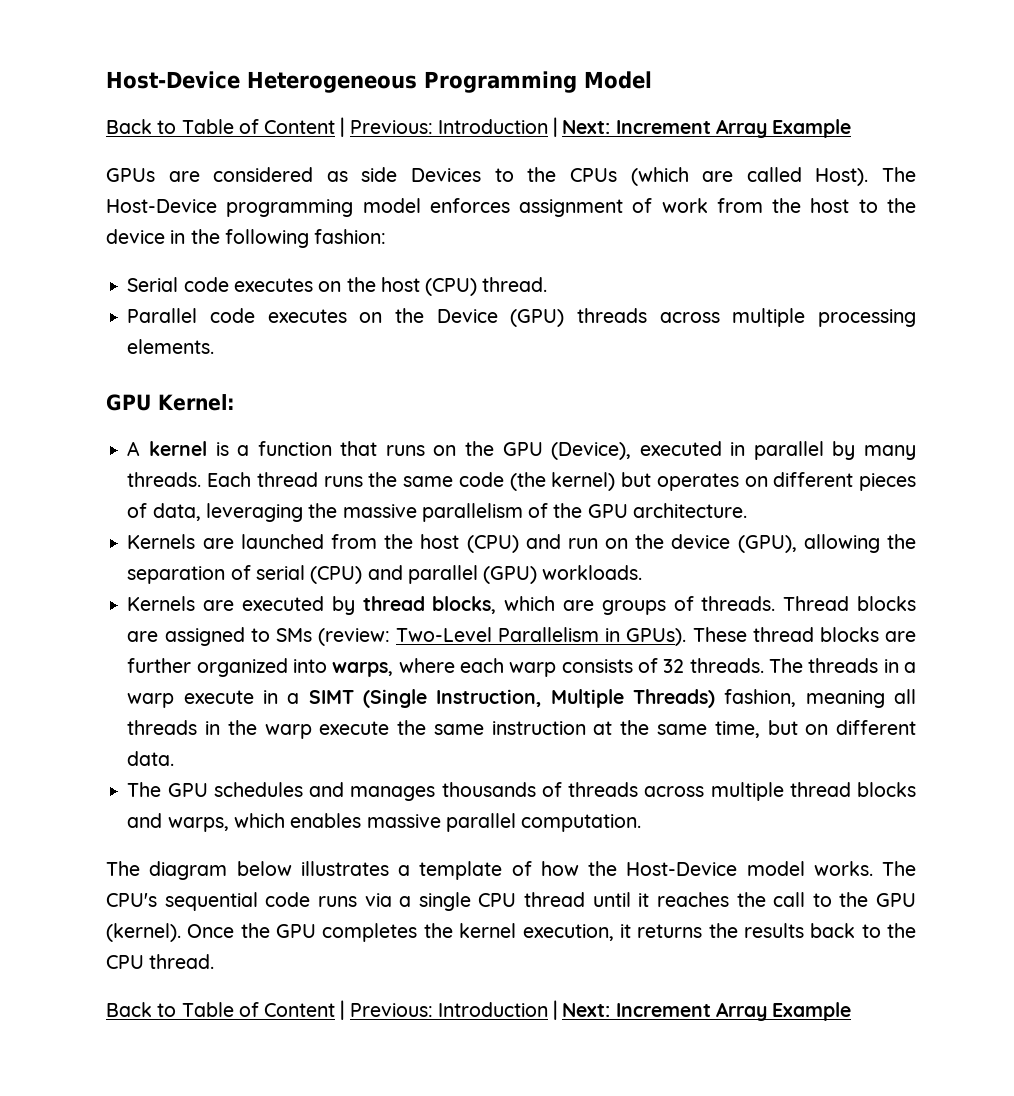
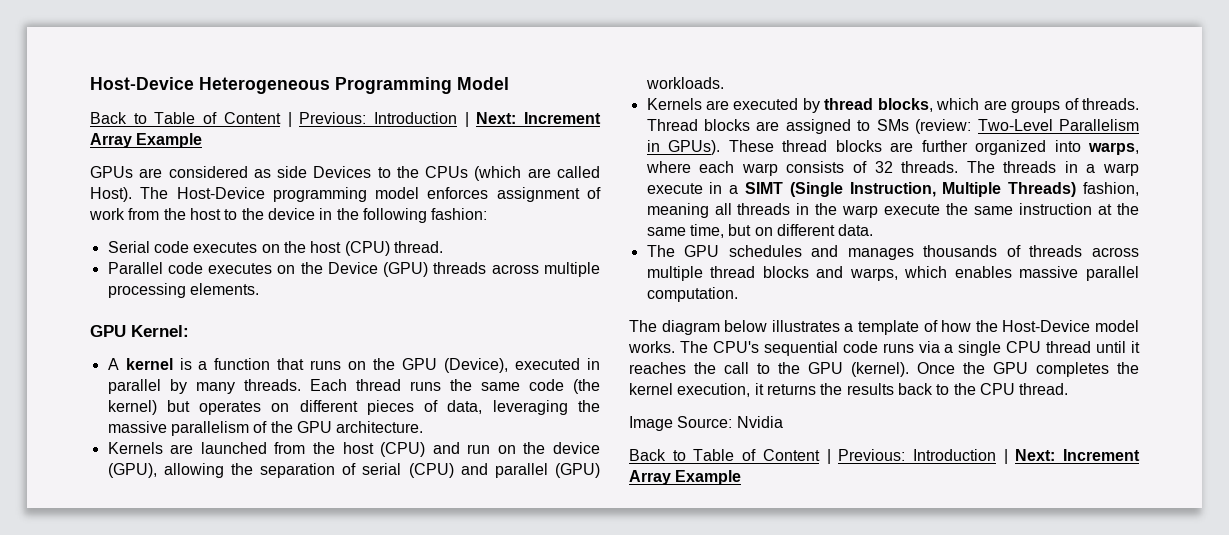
+ Image Source: Nvidia

